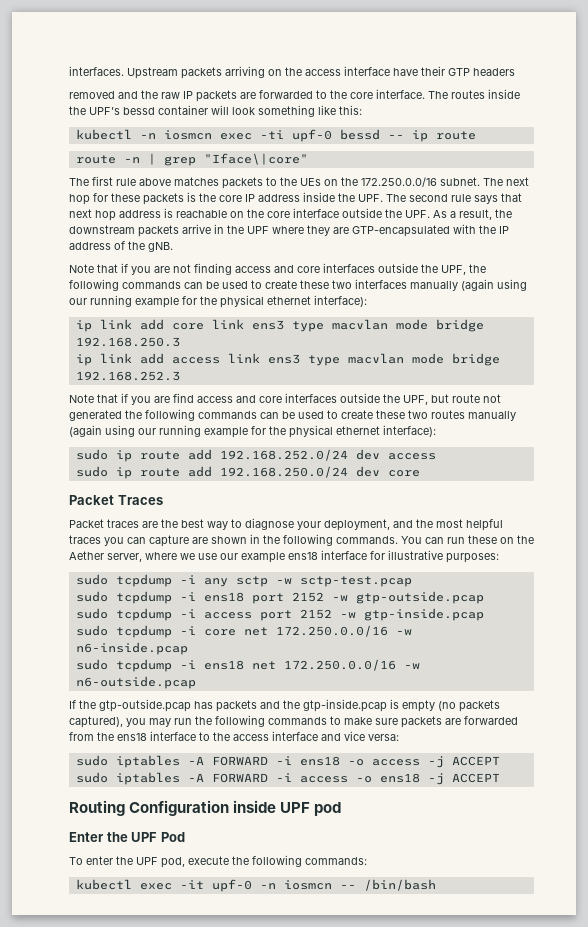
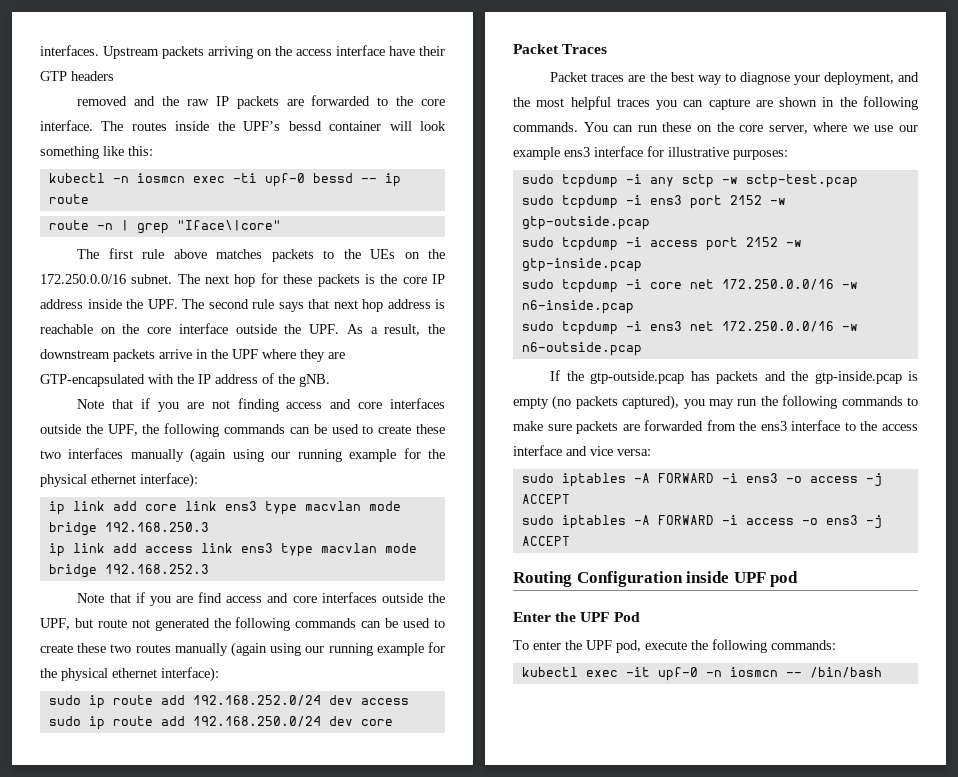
- You can run these on the Aether server, where we use our example ens18 interface for illustrative purposes:
+ You can run these on the core server, where we use our example ens3 interface for illustrative purposes:
- sudo tcpdump -i ens18 port 2152 -w gtp-outside.pcap
+ sudo tcpdump -i ens3 port 2152 -w gtp-outside.pcap
- sudo tcpdump -i ens18 net 172.250.0.0/16 -w n6-outside.pcap
+ sudo tcpdump -i ens3 net 172.250.0.0/16 -w n6-outside.pcap
- If the gtp-outside.pcap has packets and the gtp-inside.pcap is empty (no packets captured), you may run the following commands to make sure packets are forwarded from the ens18 interface to the access interface and vice versa:
+ If the gtp-outside.pcap has packets and the gtp-inside.pcap is empty (no packets captured), you may run the following commands to make sure packets are forwarded from the ens3 interface to the access interface and vice versa:
- sudo iptables -A FORWARD -i ens18 -o access -j ACCEPT
+ sudo iptables -A FORWARD -i ens3 -o access -j ACCEPT
- sudo iptables -A FORWARD -i access -o ens18 -j ACCEPT
+ sudo iptables -A FORWARD -i access -o ens3 -j ACCEPT

